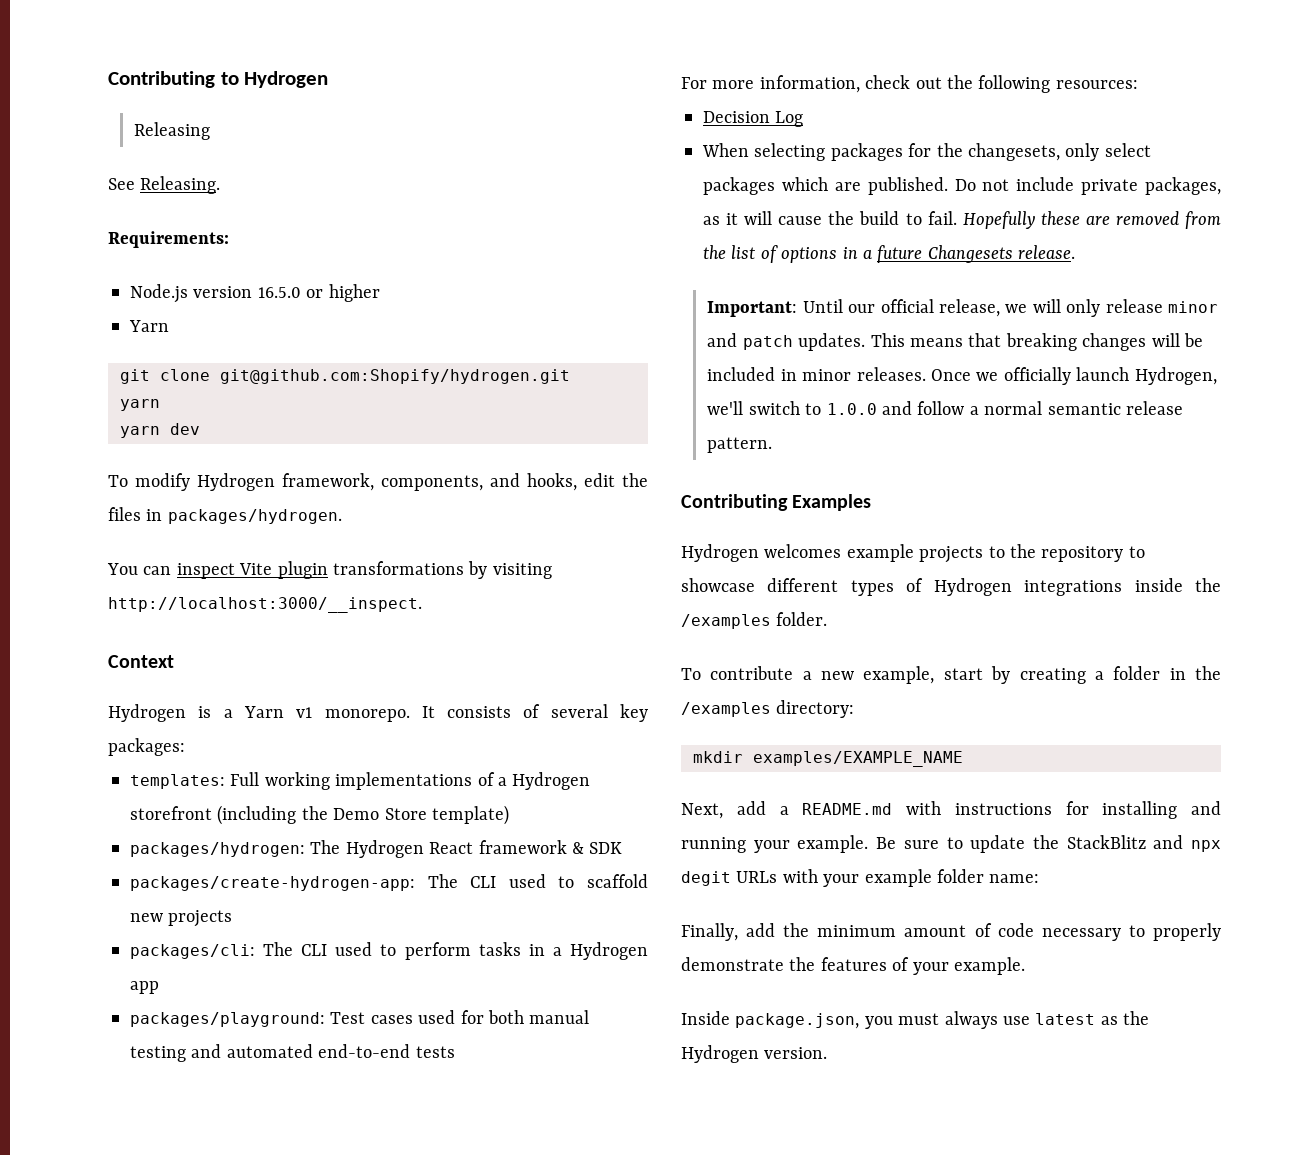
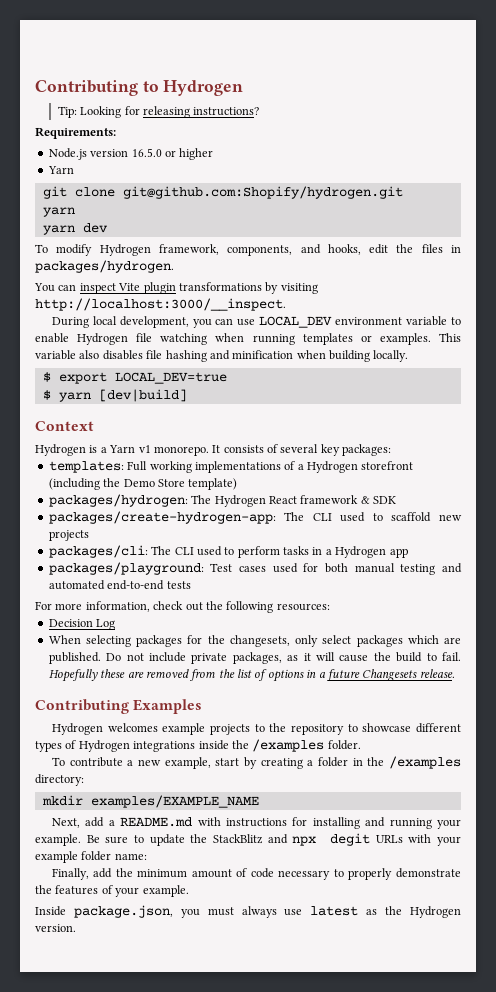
- Releasing
- See Releasing.
+ Tip: Looking for releasing instructions?
+ During local development, you can use LOCAL_DEV environment variable to enable Hydrogen file watching when running templates or examples. This variable also disables file hashing and minification when building locally.
+ $ export LOCAL_DEV=true
+ $ yarn [dev|build]
- Important: Until our official release, we will only release minor and patch updates. This means that breaking changes will be included in minor releases. Once we officially launch Hydrogen, we'll switch to 1.0.0 and follow a normal semantic release pattern.

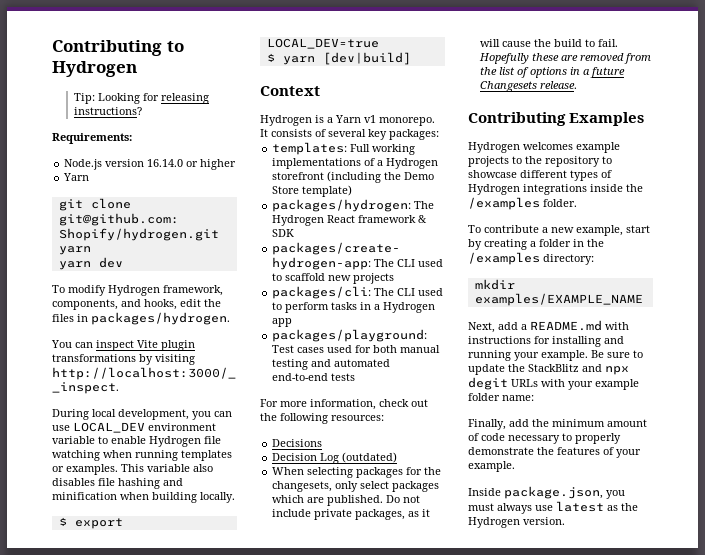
- Node.js version 16.5.0 or higher
+ Node.js version 16.14.0 or higher
+ Decisions
- Decision Log
+ Decision Log (outdated)

